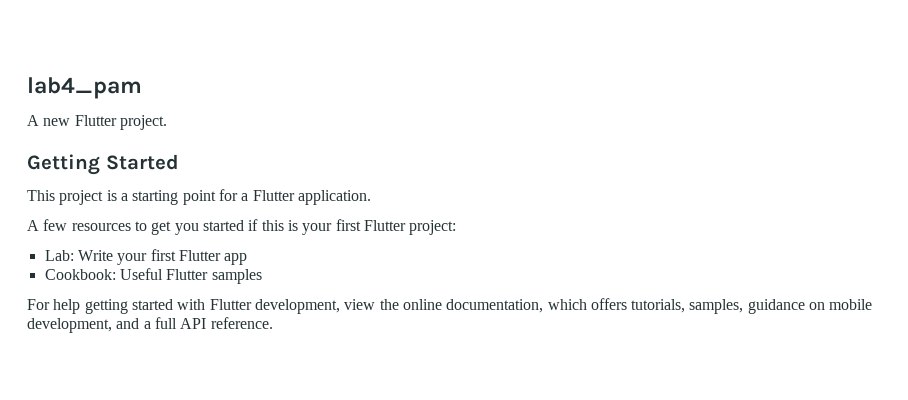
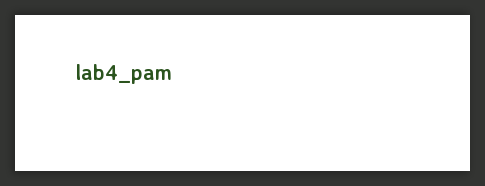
- A new Flutter project.
- Getting Started
- This project is a starting point for a Flutter application.
- A few resources to get you started if this is your first Flutter project:
- Lab: Write your first Flutter app
- Cookbook: Useful Flutter samples
- For help getting started with Flutter development, view the online documentation, which offers tutorials, samples, guidance on mobile development, and a full API reference.

